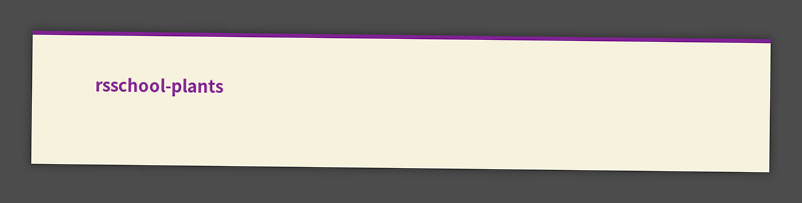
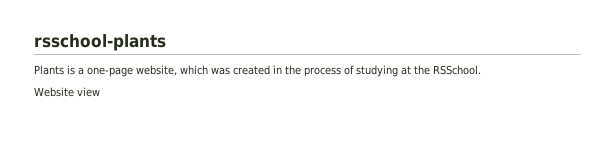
+ Plants is a one-page website, which was created in the process of studying at the RSSchool.
+ Website view

